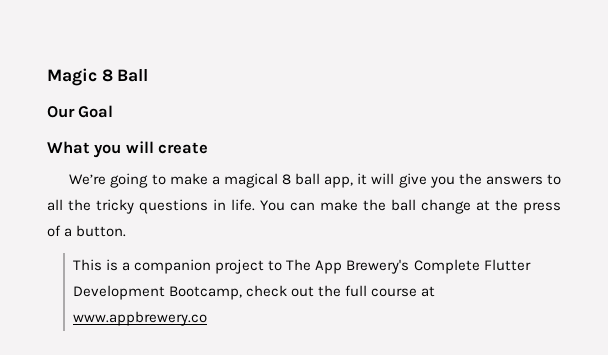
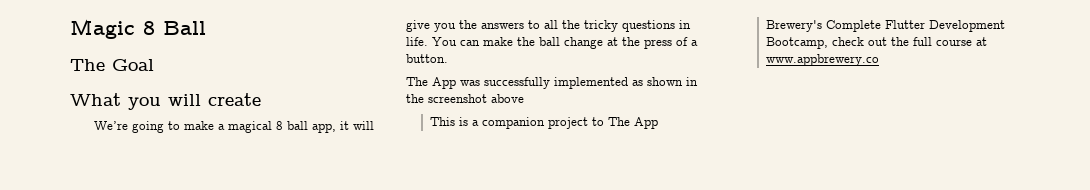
- Our Goal
+ The Goal
+ The App was successfully implemented as shown in the screenshot above

